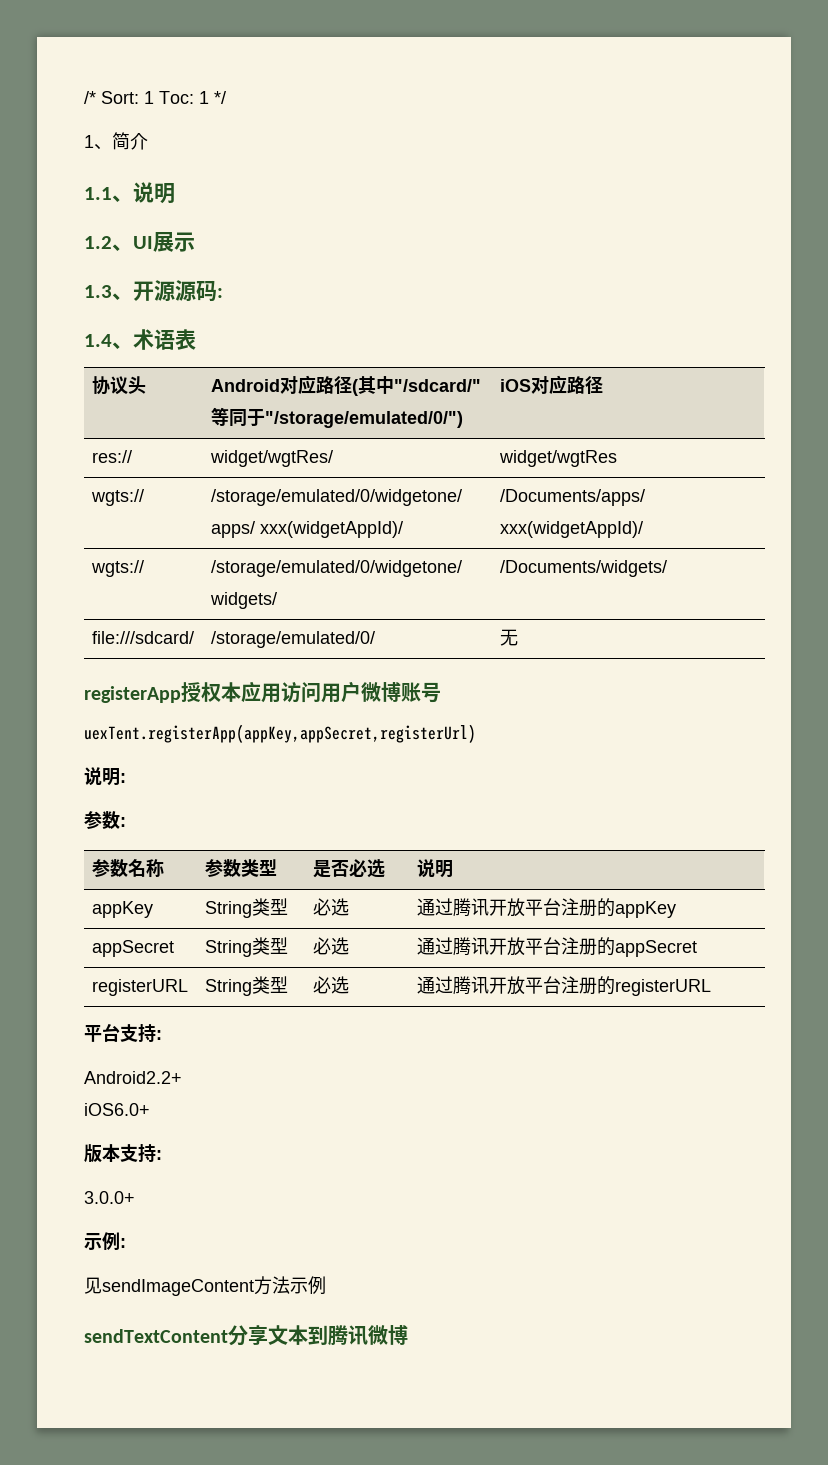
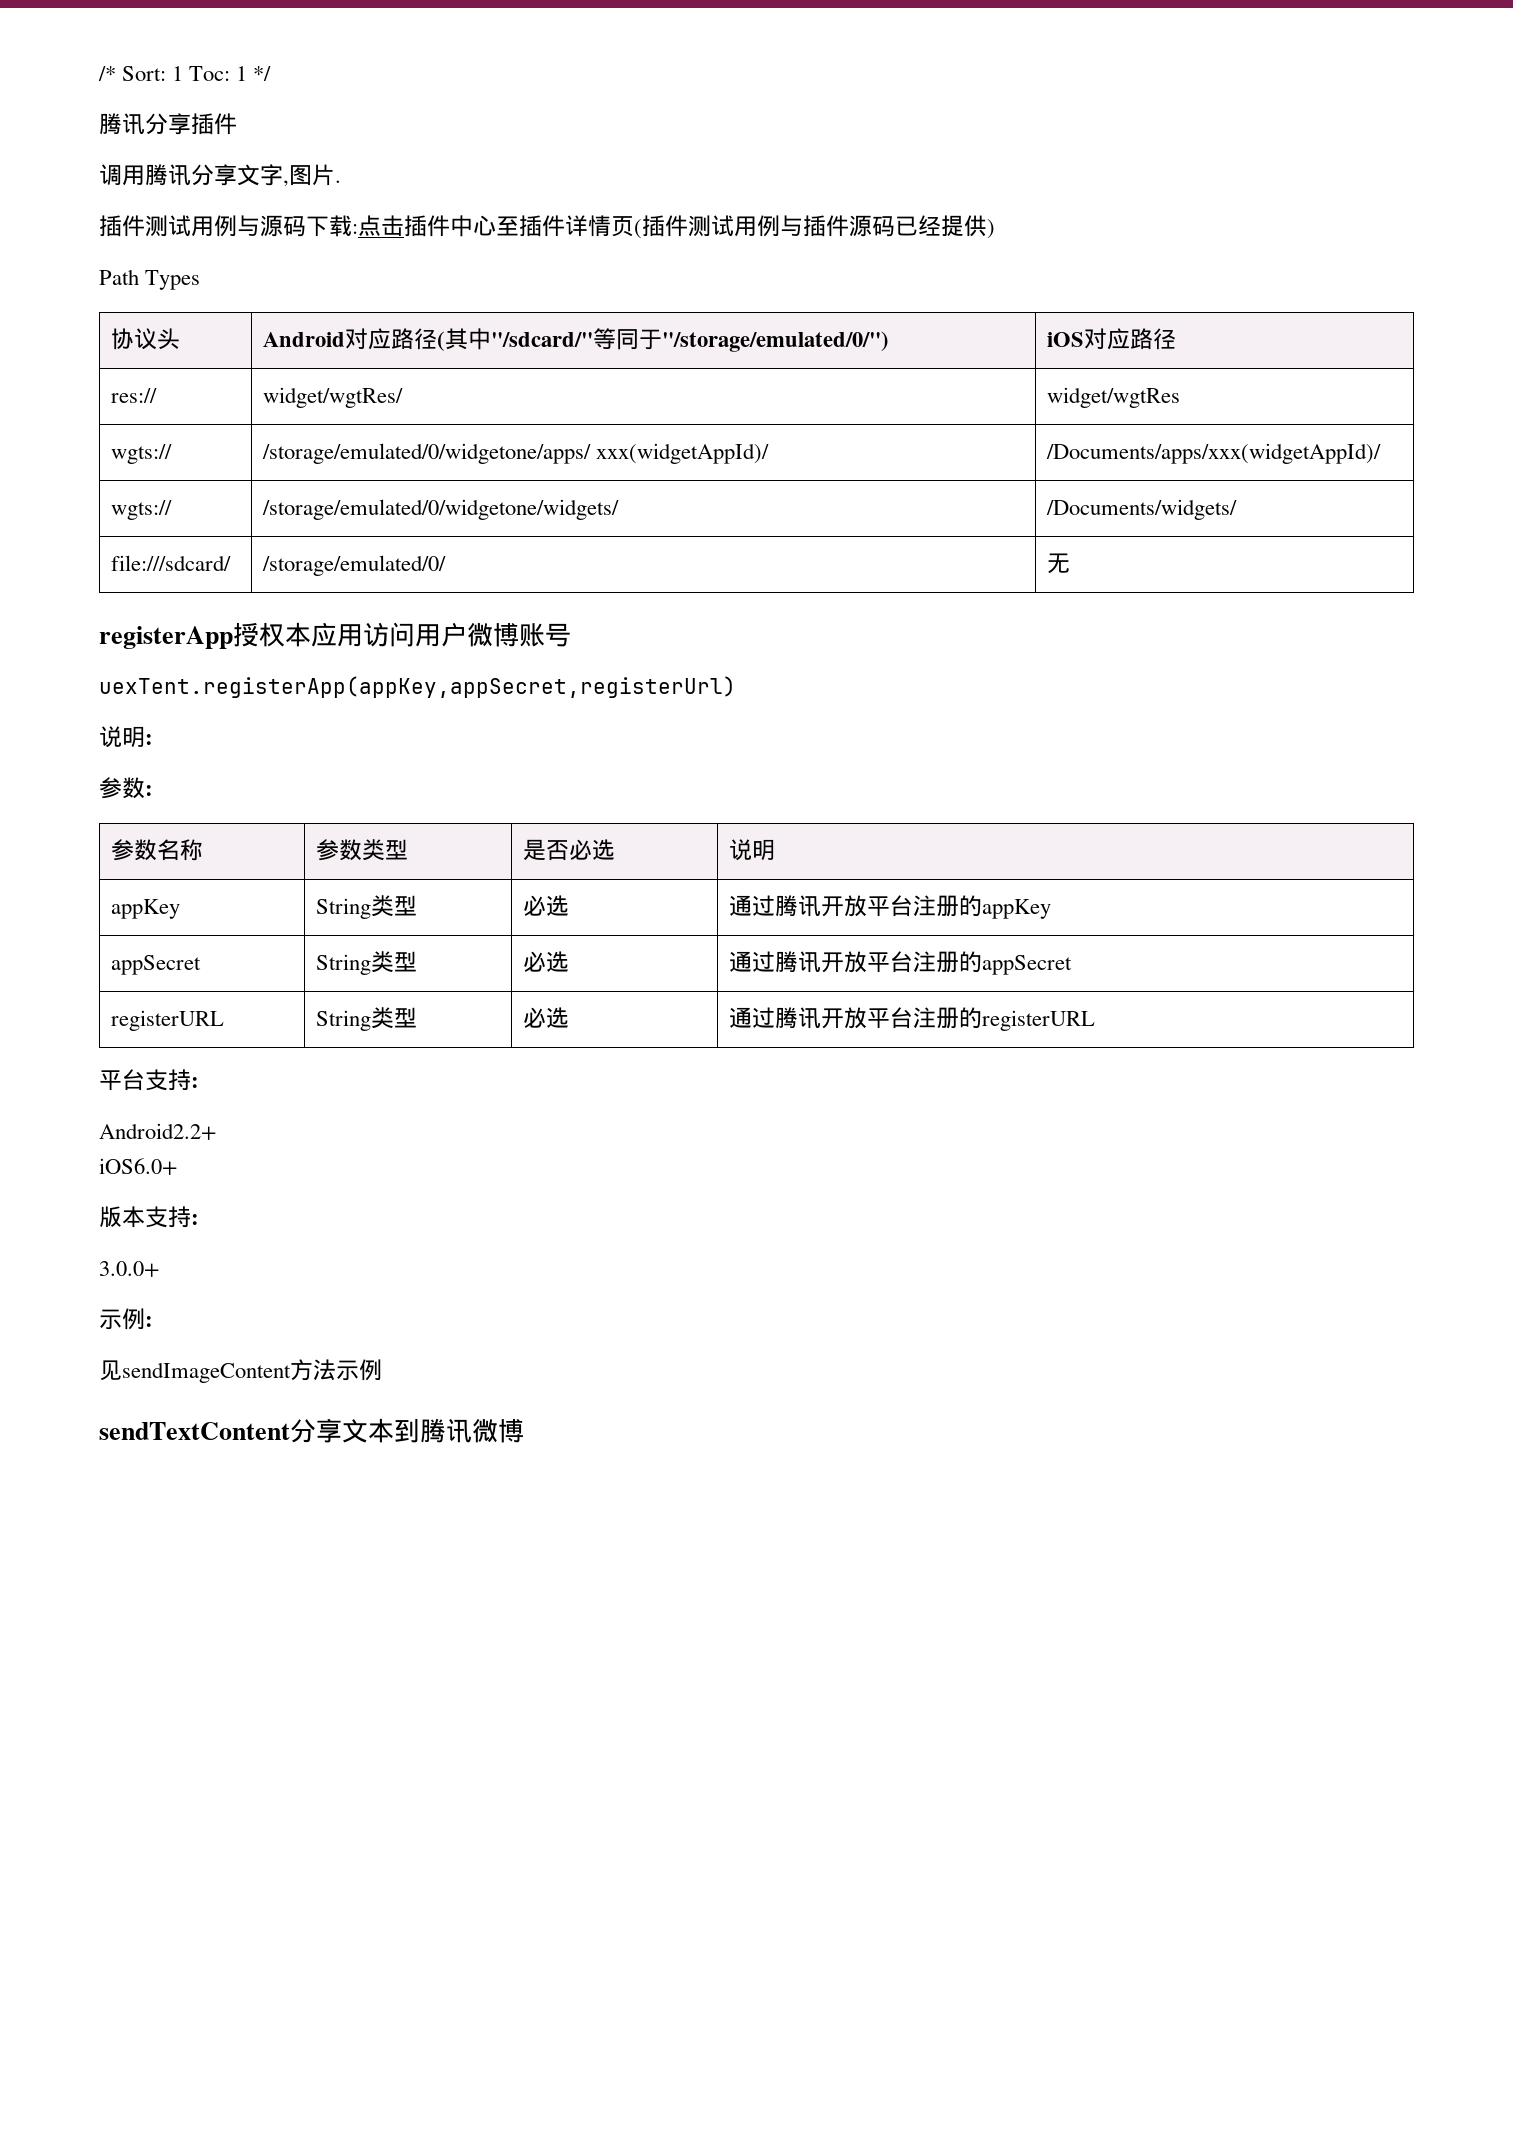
- 1、简介
- 1.1、说明
- 1.2、UI展示
- 1.3、开源源码:
- 1.4、术语表
+ 腾讯分享插件
+ 调用腾讯分享文字,图片.
+ 插件测试用例与源码下载:点击插件中心至插件详情页(插件测试用例与插件源码已经提供)
+ Path Types

